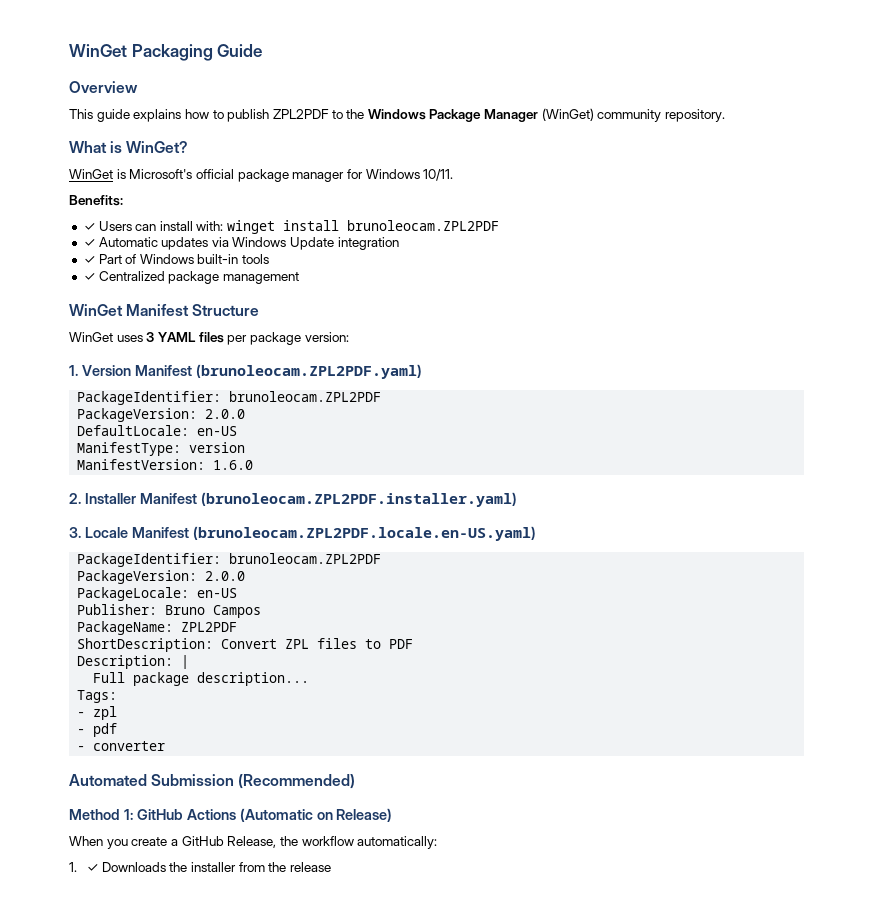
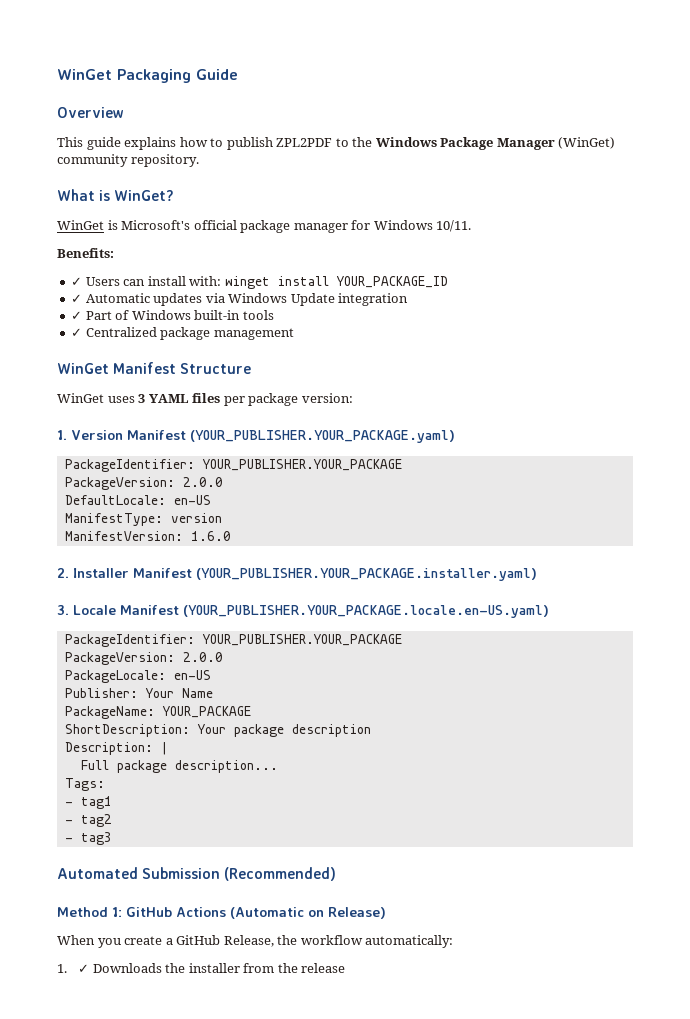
- ✓ Users can install with: winget install brunoleocam.ZPL2PDF
+ ✓ Users can install with: winget install YOUR_PACKAGE_ID
- 1. Version Manifest (brunoleocam.ZPL2PDF.yaml)
- PackageIdentifier: brunoleocam.ZPL2PDF
+ 1. Version Manifest (YOUR_PUBLISHER.YOUR_PACKAGE.yaml)
+ PackageIdentifier: YOUR_PUBLISHER.YOUR_PACKAGE
- 2. Installer Manifest (brunoleocam.ZPL2PDF.installer.yaml)
+ 2. Installer Manifest (YOUR_PUBLISHER.YOUR_PACKAGE.installer.yaml)
- 3. Locale Manifest (brunoleocam.ZPL2PDF.locale.en-US.yaml)
- PackageIdentifier: brunoleocam.ZPL2PDF
+ 3. Locale Manifest (YOUR_PUBLISHER.YOUR_PACKAGE.locale.en-US.yaml)
+ PackageIdentifier: YOUR_PUBLISHER.YOUR_PACKAGE
- Publisher: Bruno Campos
+ Publisher: Your Name
- PackageName: ZPL2PDF
+ PackageName: YOUR_PACKAGE
- ShortDescription: Convert ZPL files to PDF
+ ShortDescription: Your package description
- - zpl
- - pdf
- - converter
+ - tag1
+ - tag2
+ - tag3

